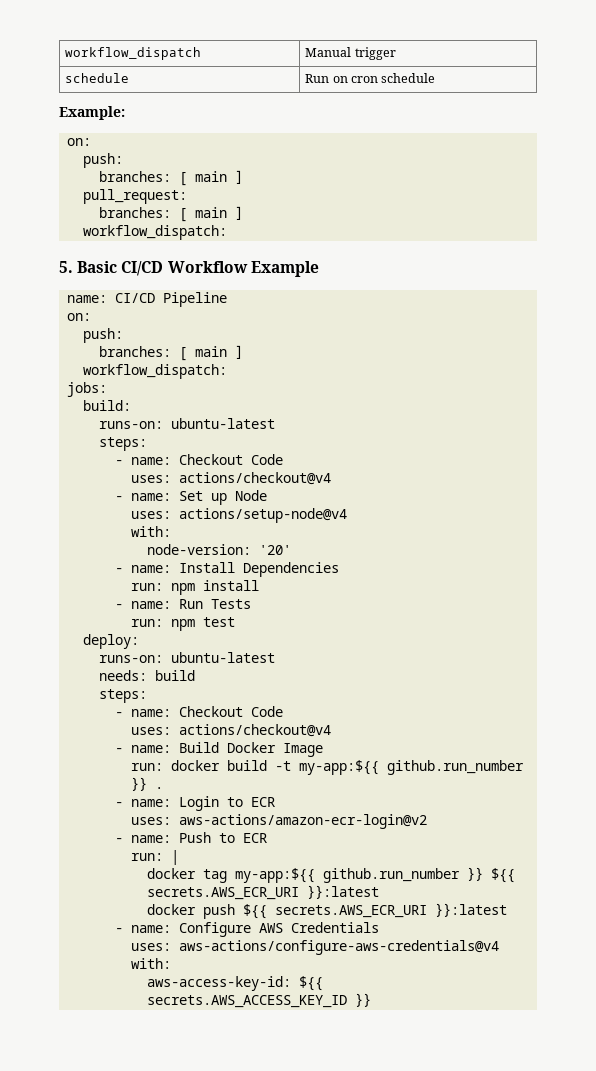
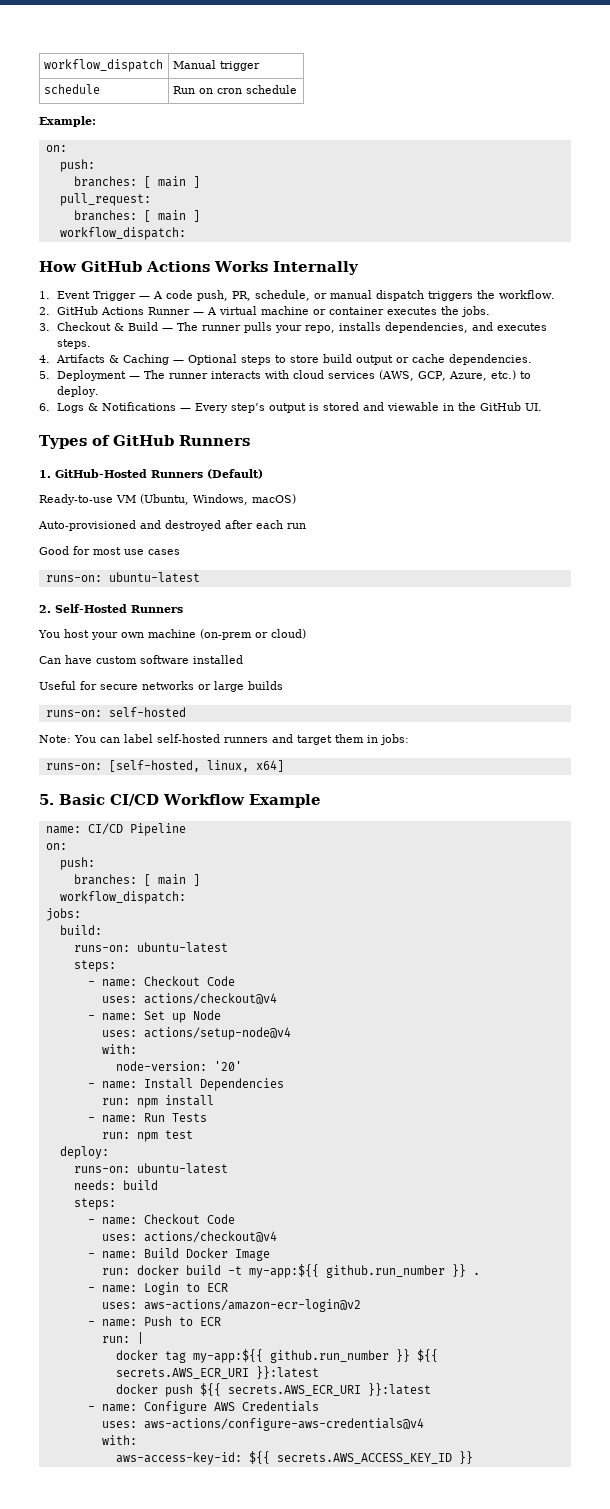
+ How GitHub Actions Works Internally
+ 1. Event Trigger — A code push, PR, schedule, or manual dispatch triggers the workflow.
+ 2. GitHub Actions Runner — A virtual machine or container executes the jobs.
+ 3. Checkout & Build — The runner pulls your repo, installs dependencies, and executes steps.
+ 4. Artifacts & Caching — Optional steps to store build output or cache dependencies.
+ 5. Deployment — The runner interacts with cloud services (AWS, GCP, Azure, etc.) to deploy.
+ 6. Logs & Notifications — Every step’s output is stored and viewable in the GitHub UI.
+ Types of GitHub Runners
+ 1. GitHub-Hosted Runners (Default)
+ Ready-to-use VM (Ubuntu, Windows, macOS)
+ Auto-provisioned and destroyed after each run
+ Good for most use cases
+ runs-on: ubuntu-latest
+ 2. Self-Hosted Runners
+ You host your own machine (on-prem or cloud)
+ Can have custom software installed
+ Useful for secure networks or large builds
+ runs-on: self-hosted
+ Note: You can label self-hosted runners and target them in jobs:
+ runs-on: [self-hosted, linux, x64]

